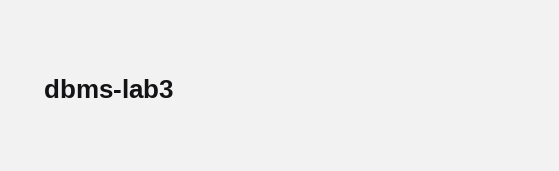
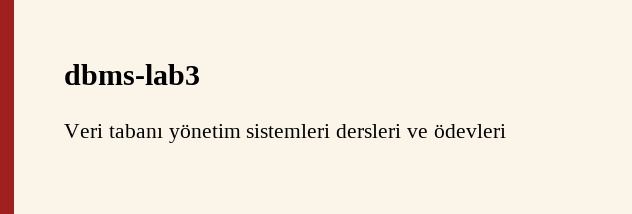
+ Veri tabanı yönetim sistemleri dersleri ve ödevleri

